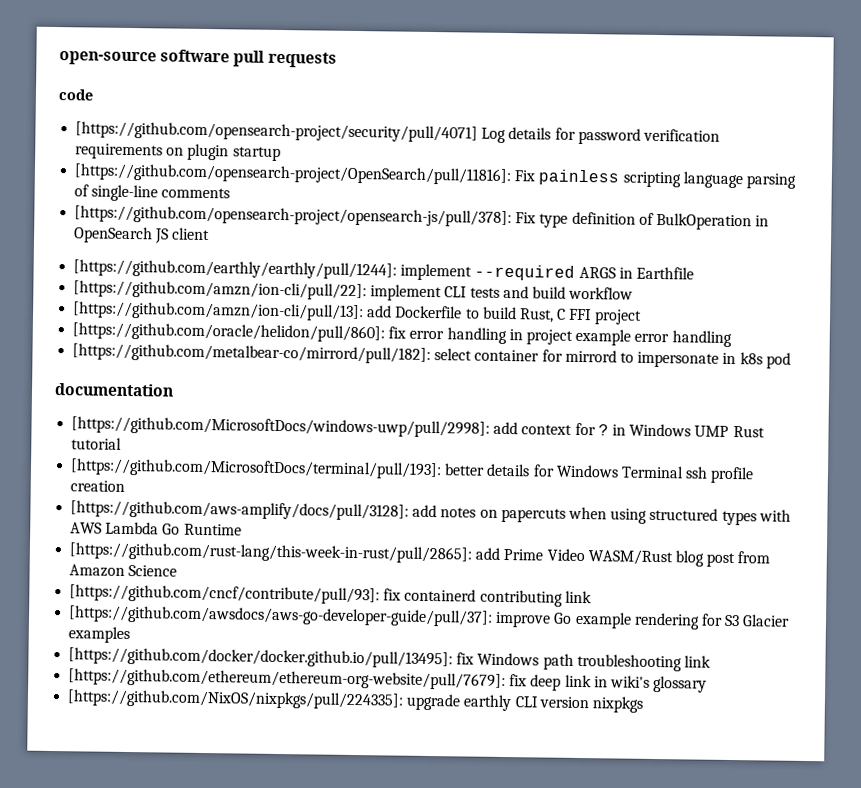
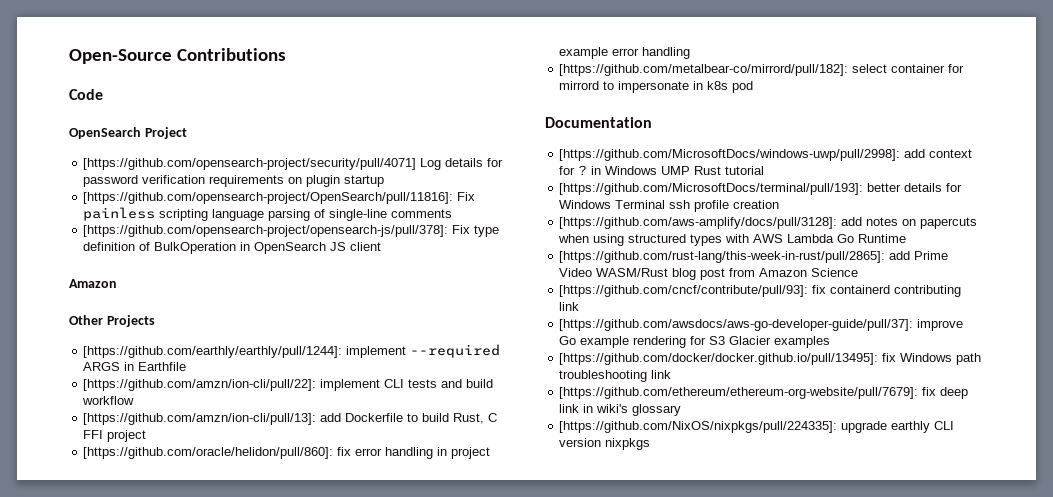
- open-source software pull requests
- code
+ Open-Source Contributions
+ Code
+ OpenSearch Project
  [https://github.com/opensearch-project/opensearch-js/pull/378]: Fix type definition of BulkOperation in OpenSearch JS client
+ Amazon
+ Other Projects
- documentation
+ Documentation

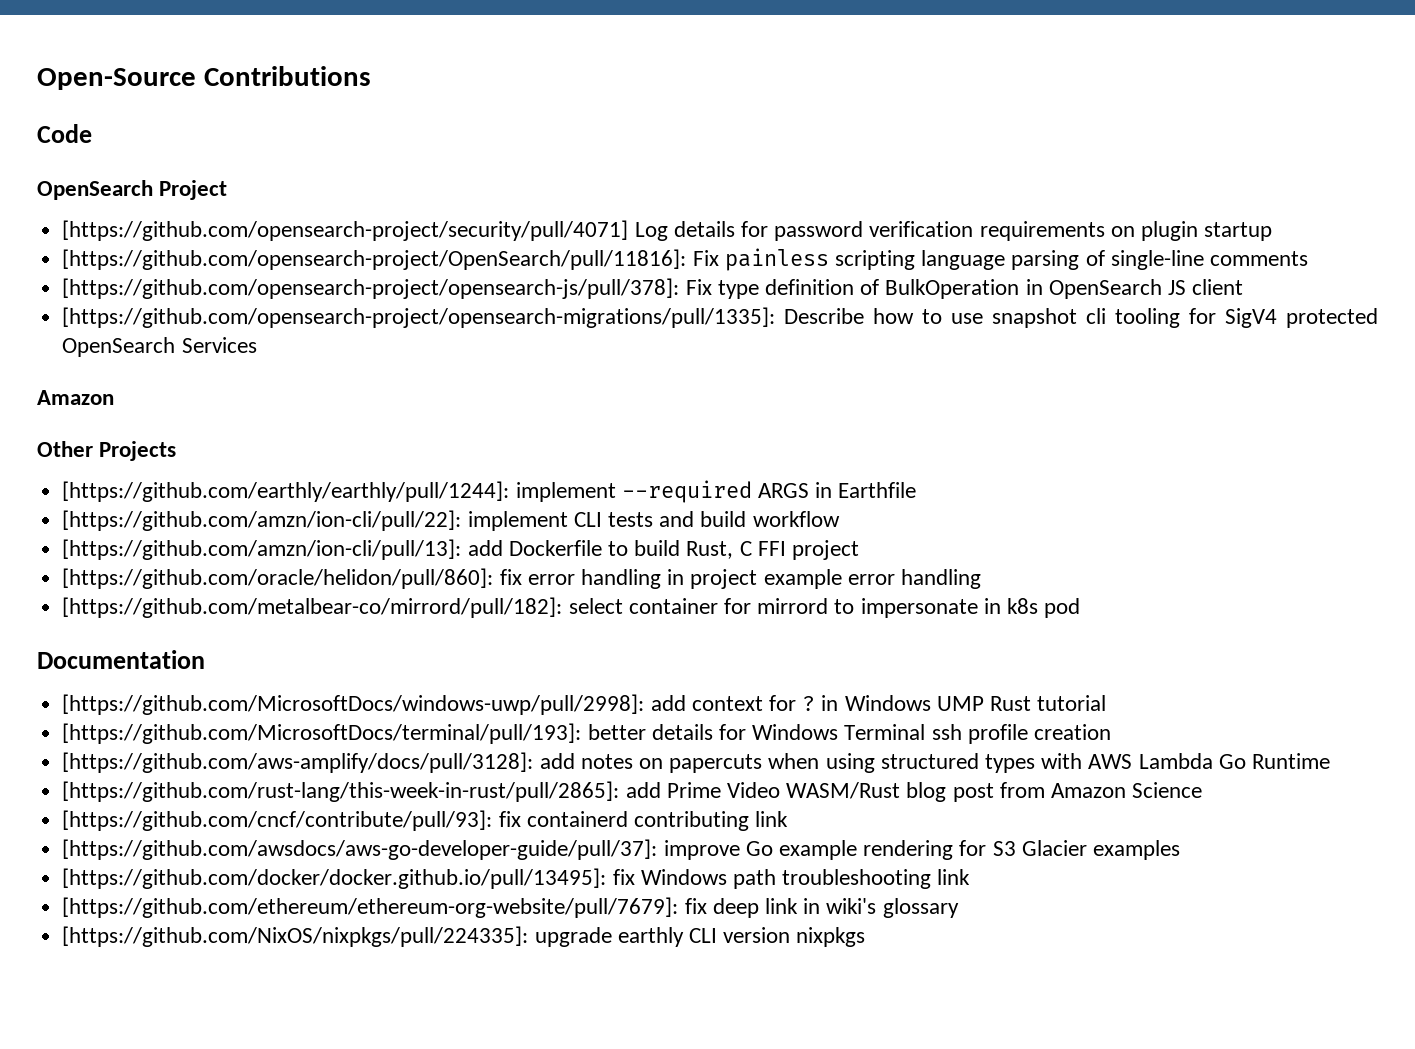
+ [https://github.com/opensearch-project/opensearch-migrations/pull/1335]: Describe how to use snapshot cli tooling for SigV4 protected OpenSearch Services

